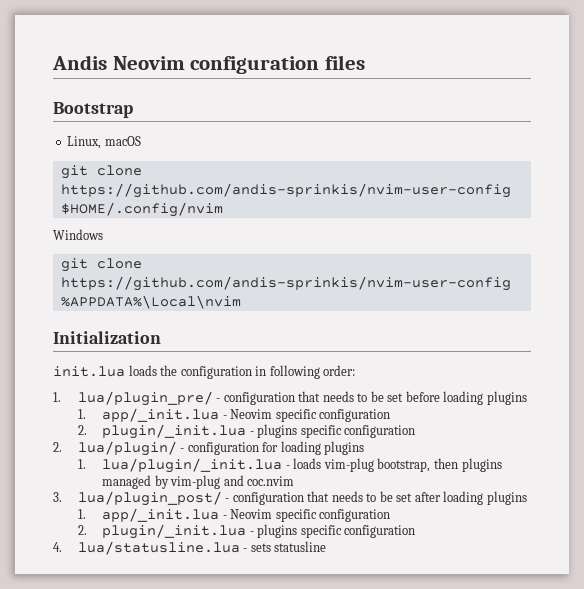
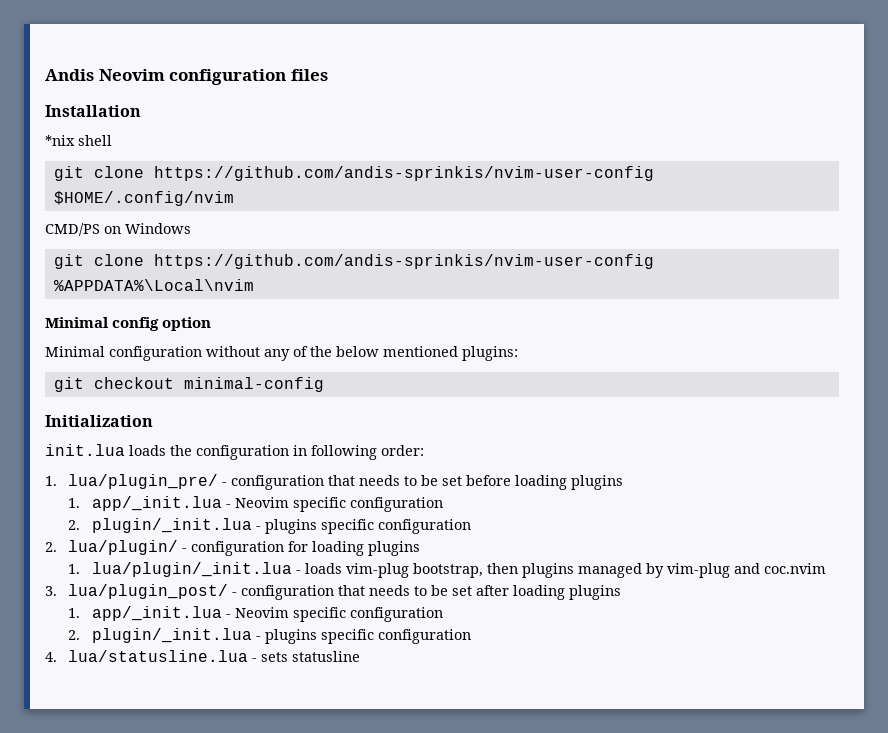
- Bootstrap
- Linux, macOS
+ Installation
+ *nix shell
- Windows
+ CMD/PS on Windows
+ Minimal config option
+ Minimal configuration without any of the below mentioned plugins:
+ git checkout minimal-config

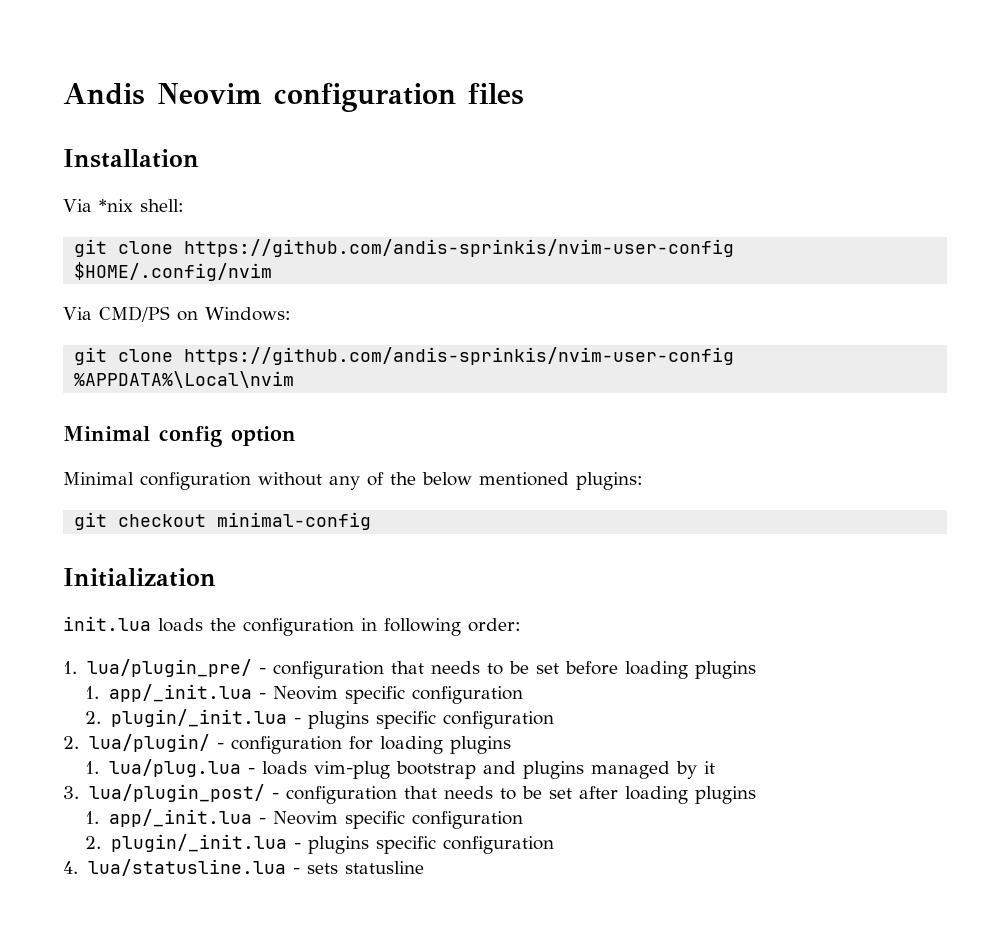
- *nix shell
+ Via *nix shell:
- CMD/PS on Windows
+ Via CMD/PS on Windows:
- 1. lua/plugin/_init.lua - loads vim-plug bootstrap, then plugins managed by vim-plug and coc.nvim
+ 1. lua/plug.lua - loads vim-plug bootstrap and plugins managed by it

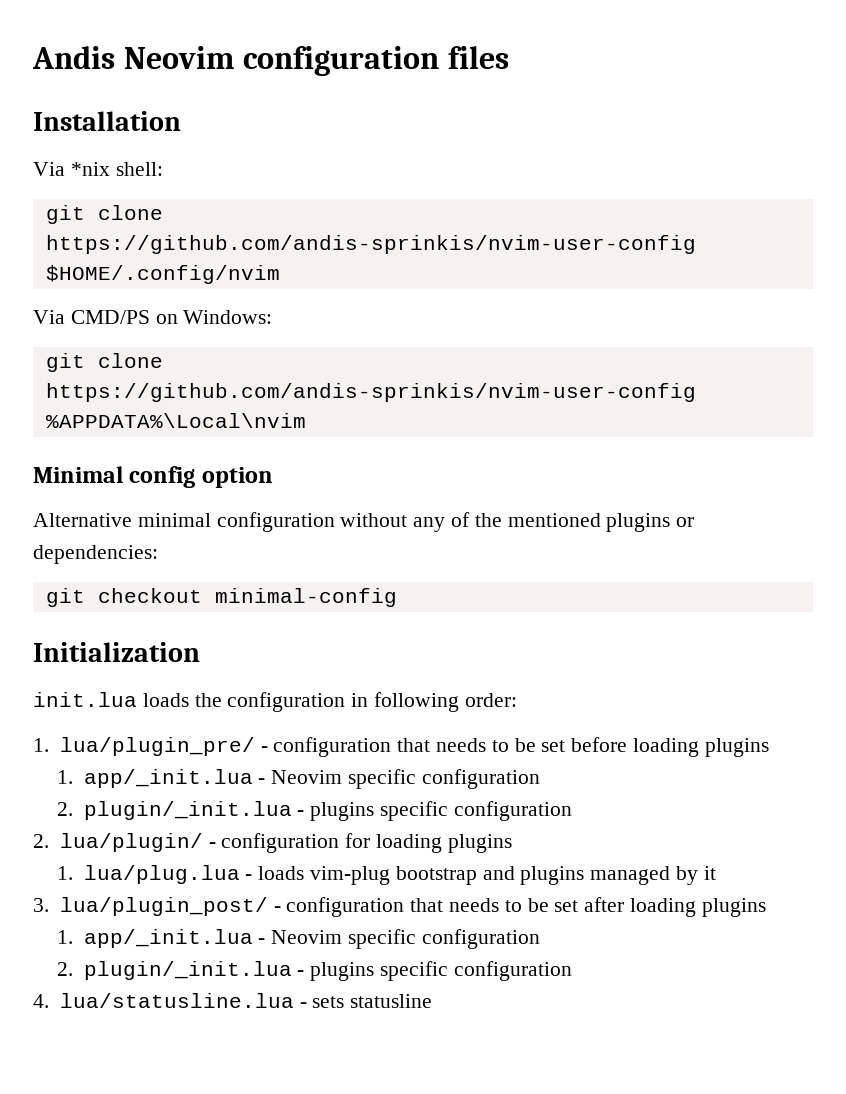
- Minimal configuration without any of the below mentioned plugins:
+ Alternative minimal configuration without any of the mentioned plugins or dependencies:

